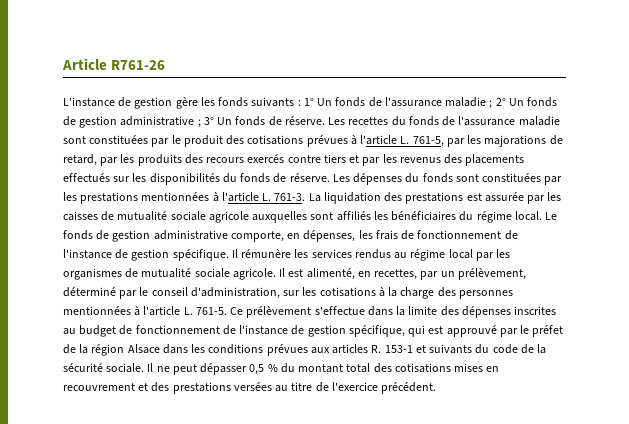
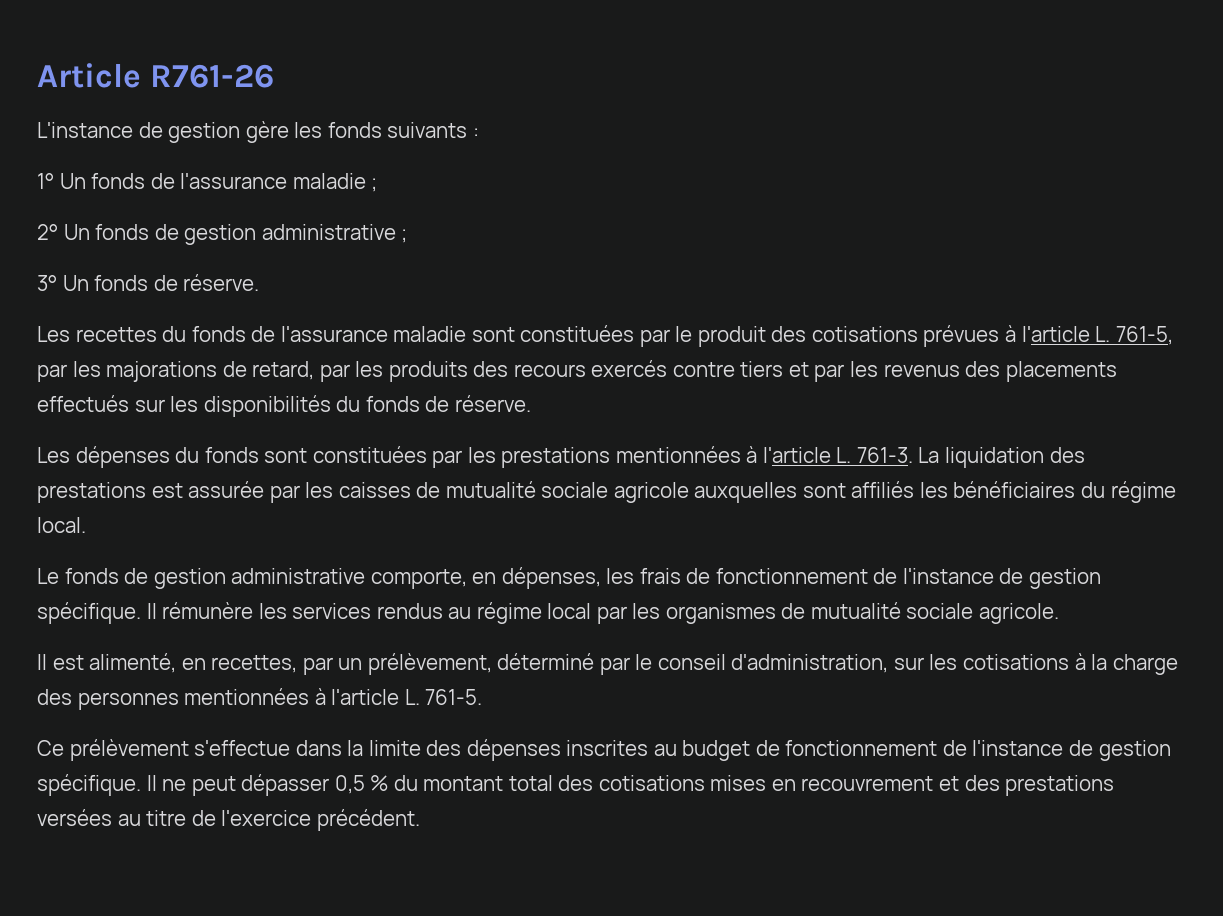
- L'instance de gestion gère les fonds suivants : 1° Un fonds de l'assurance maladie ; 2° Un fonds de gestion administrative ; 3° Un fonds de réserve. Les recettes du fonds de l'assurance maladie sont constituées par le produit des cotisations prévues à l'article L. 761-5, par les majorations de retard, par les produits des recours exercés contre tiers et par les revenus des placements effectués sur les disponibilités du fonds de réserve. Les dépenses du fonds sont constituées par les prestations mentionnées à l'article L. 761-3.
+ L'instance de gestion gère les fonds suivants :
+ 1° Un fonds de l'assurance maladie ;
+ 2° Un fonds de gestion administrative ;
+ 3° Un fonds de réserve.
+ Les recettes du fonds de l'assurance maladie sont constituées par le produit des cotisations prévues à l'article L. 761-5, par les majorations de retard, par les produits des recours exercés contre tiers et par les revenus des placements effectués sur les disponibilités du fonds de réserve.
+ Les dépenses du fonds sont constituées par les prestations mentionnées à l'article L. 761-3.
- La liquidation des prestations est assurée par les caisses de mutualité sociale agricole auxquelles sont affiliés les bénéficiaires du régime local. Le fonds de gestion administrative comporte, en dépenses, les frais de fonctionnement de l'instance de gestion spécifique.
+ La liquidation des prestations est assurée par les caisses de mutualité sociale agricole auxquelles sont affiliés les bénéficiaires du régime local.
+ Le fonds de gestion administrative comporte, en dépenses, les frais de fonctionnement de l'instance de gestion spécifique.
- Il rémunère les services rendus au régime local par les organismes de mutualité sociale agricole. Il est alimenté, en recettes, par un prélèvement, déterminé par le conseil d'administration, sur les cotisations à la charge des personnes mentionnées à l'article L. 761-5. Ce prélèvement s'effectue dans la limite des dépenses inscrites au budget de fonctionnement de l'instance de gestion spécifique, qui est approuvé par le préfet de la région Alsace dans les conditions prévues aux articles R. 153-1 et suivants du code de la sécurité sociale.
+ Il rémunère les services rendus au régime local par les organismes de mutualité sociale agricole.
+ Il est alimenté, en recettes, par un prélèvement, déterminé par le conseil d'administration, sur les cotisations à la charge des personnes mentionnées à l'article L. 761-5.
+ Ce prélèvement s'effectue dans la limite des dépenses inscrites au budget de fonctionnement de l'instance de gestion spécifique.

